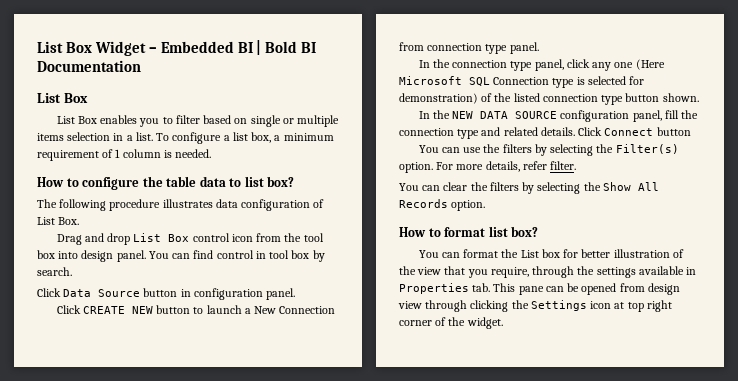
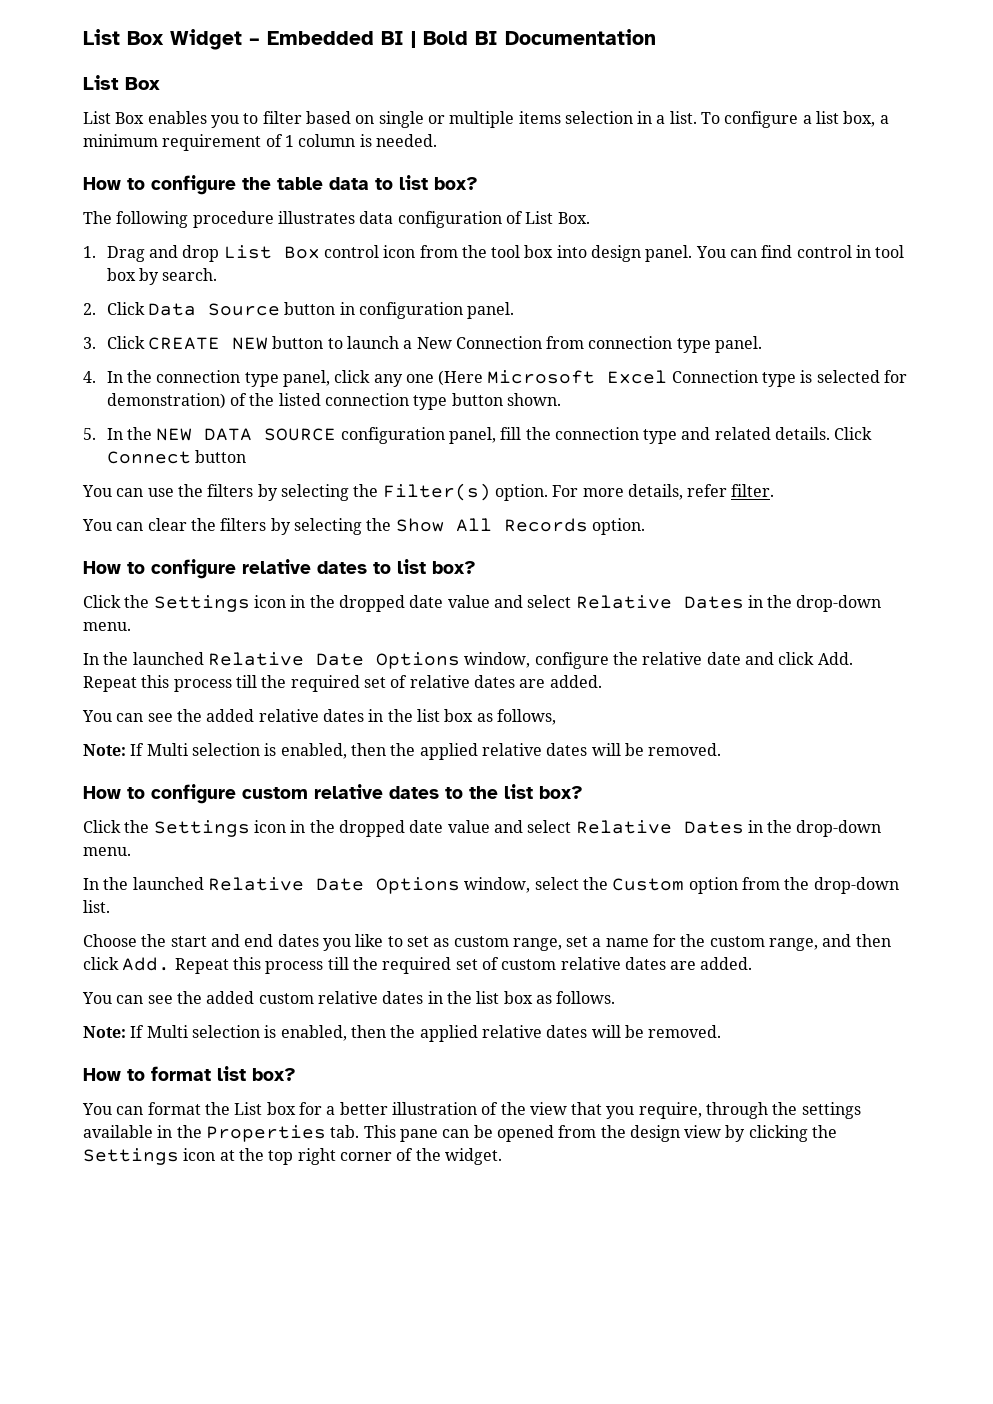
- Drag and drop List Box control icon from the tool box into design panel.
+ 1. Drag and drop List Box control icon from the tool box into design panel.
- Click Data Source button in configuration panel.
+ 2. Click Data Source button in configuration panel.
- Click CREATE NEW button to launch a New Connection from connection type panel.
+ 3. Click CREATE NEW button to launch a New Connection from connection type panel.
- In the connection type panel, click any one (Here Microsoft SQL Connection type is selected for demonstration) of the listed connection type button shown.
+ 4. In the connection type panel, click any one (Here Microsoft Excel Connection type is selected for demonstration) of the listed connection type button shown.
- In the NEW DATA SOURCE configuration panel, fill the connection type and related details.
+ 5. In the NEW DATA SOURCE configuration panel, fill the connection type and related details.
+ How to configure relative dates to list box?
+ Click the Settings icon in the dropped date value and select Relative Dates in the drop-down menu.
+ In the launched Relative Date Options window, configure the relative date and click Add. Repeat this process till the required set of relative dates are added.
+ You can see the added relative dates in the list box as follows,
+ Note: If Multi selection is enabled, then the applied relative dates will be removed.
+ How to configure custom relative dates to the list box?
+ Click the Settings icon in the dropped date value and select Relative Dates in the drop-down menu.
+ In the launched Relative Date Options window, select the Custom option from the drop-down list.
+ Choose the start and end dates you like to set as custom range, set a name for the custom range, and then click Add. Repeat this process till the required set of custom relative dates are added.
+ You can see the added custom relative dates in the list box as follows.
+ Note: If Multi selection is enabled, then the applied relative dates will be removed.
- You can format the List box for better illustration of the view that you require, through the settings available in Properties tab. This pane can be opened from design view through clicking the Settings icon at top right corner of the widget.
+ You can format the List box for a better illustration of the view that you require, through the settings available in the Properties tab. This pane can be opened from the design view by clicking the Settings icon at the top right corner of the widget.

